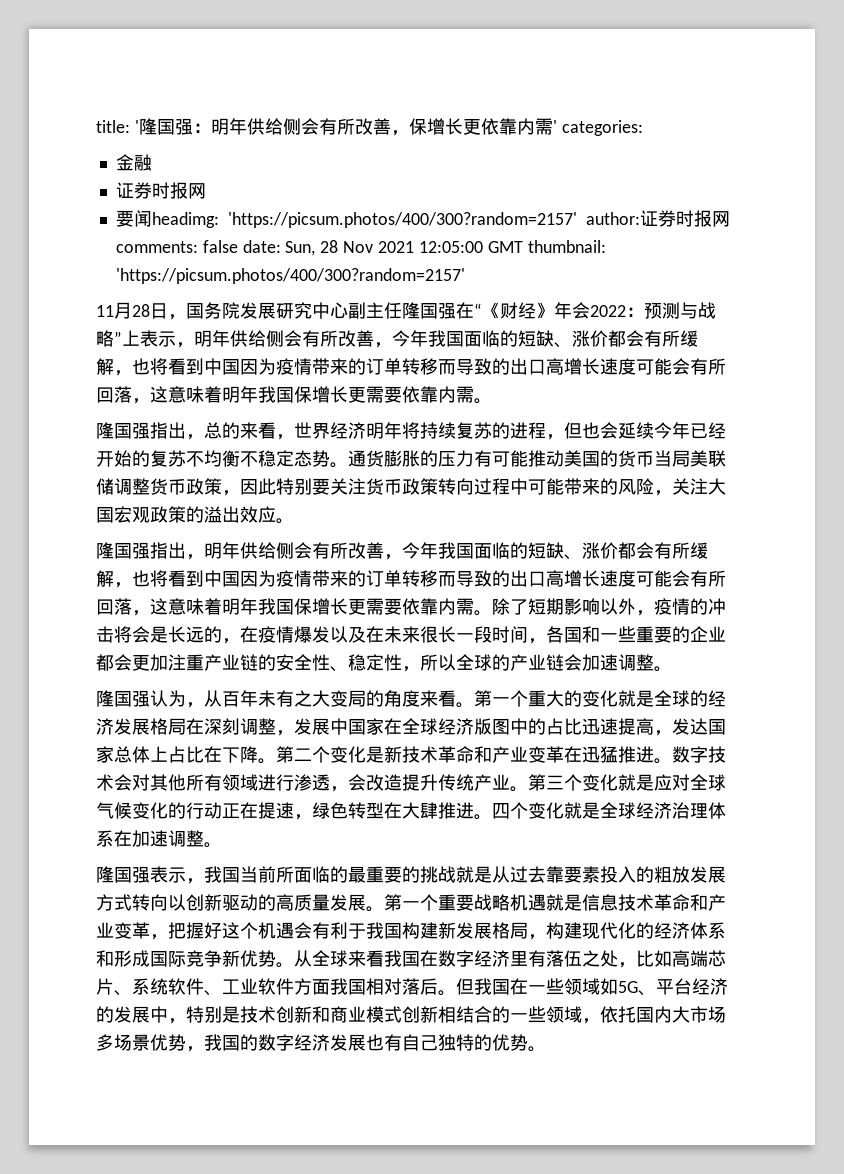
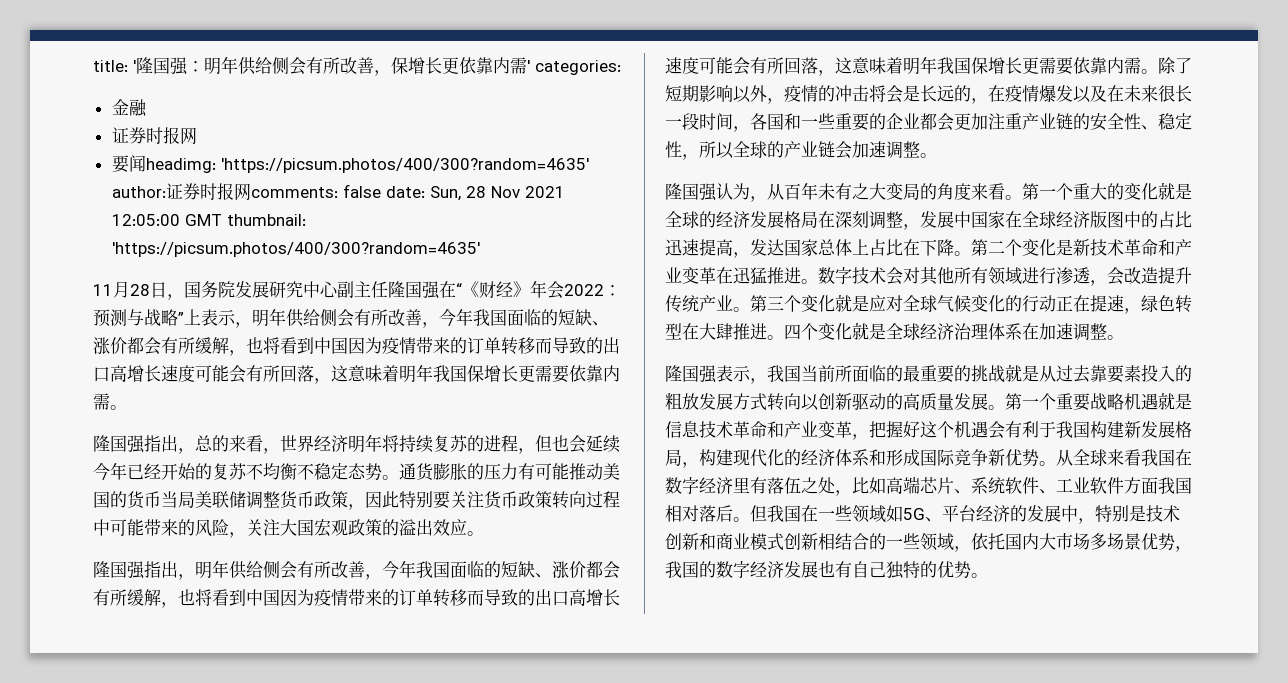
- 要闻headimg: 'https://picsum.photos/400/300?random=2157' author:证券时报网comments: false date: Sun, 28 Nov 2021 12:05:00 GMT thumbnail: 'https://picsum.photos/400/300?random=2157'
+ 要闻headimg: 'https://picsum.photos/400/300?random=4635' author:证券时报网comments: false date: Sun, 28 Nov 2021 12:05:00 GMT thumbnail: 'https://picsum.photos/400/300?random=4635'

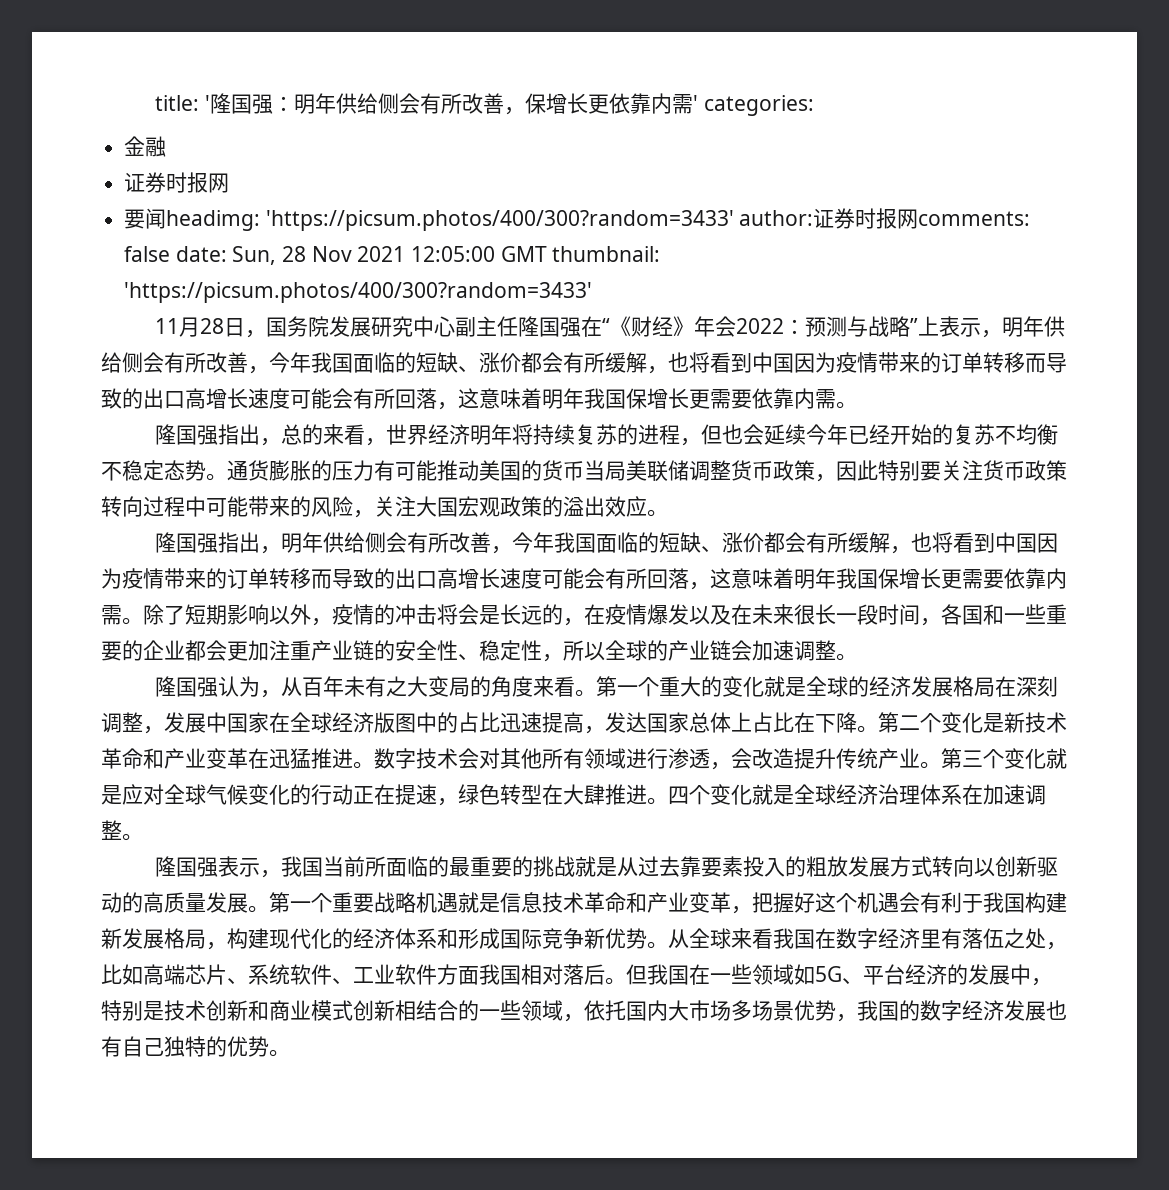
- 要闻headimg: 'https://picsum.photos/400/300?random=4635' author:证券时报网comments: false date: Sun, 28 Nov 2021 12:05:00 GMT thumbnail: 'https://picsum.photos/400/300?random=4635'
+ 要闻headimg: 'https://picsum.photos/400/300?random=3433' author:证券时报网comments: false date: Sun, 28 Nov 2021 12:05:00 GMT thumbnail: 'https://picsum.photos/400/300?random=3433'

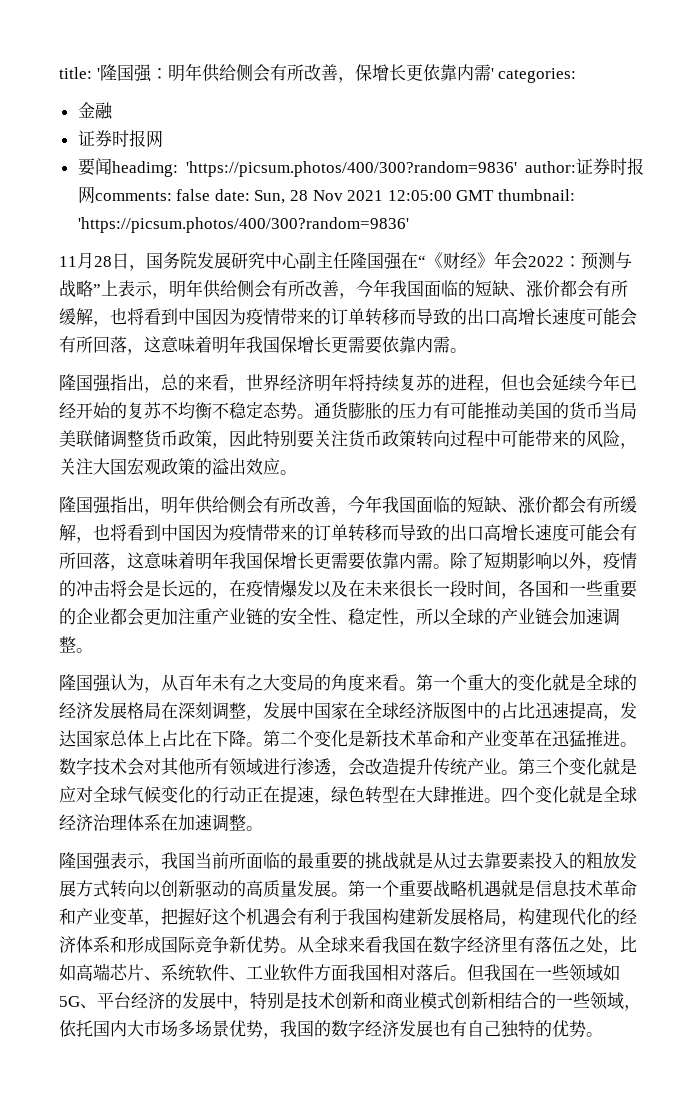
- 要闻headimg: 'https://picsum.photos/400/300?random=3433' author:证券时报网comments: false date: Sun, 28 Nov 2021 12:05:00 GMT thumbnail: 'https://picsum.photos/400/300?random=3433'
+ 要闻headimg: 'https://picsum.photos/400/300?random=9836' author:证券时报网comments: false date: Sun, 28 Nov 2021 12:05:00 GMT thumbnail: 'https://picsum.photos/400/300?random=9836'

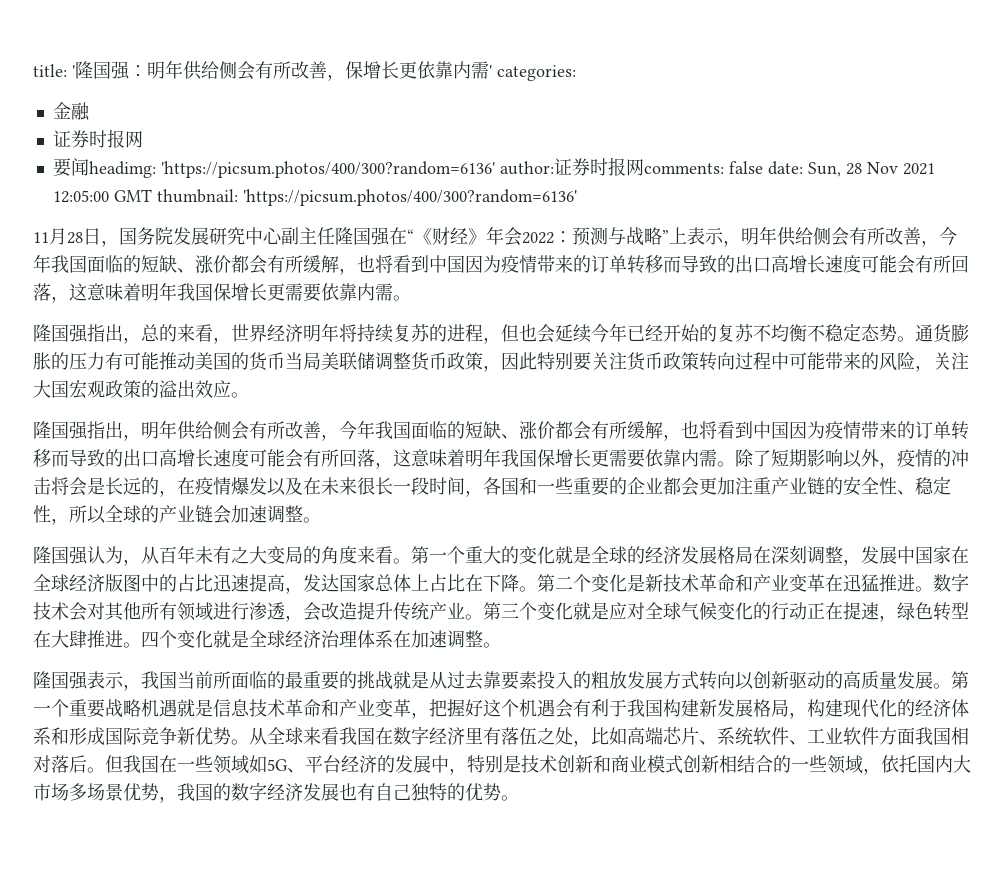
- 要闻headimg: 'https://picsum.photos/400/300?random=9836' author:证券时报网comments: false date: Sun, 28 Nov 2021 12:05:00 GMT thumbnail: 'https://picsum.photos/400/300?random=9836'
+ 要闻headimg: 'https://picsum.photos/400/300?random=6136' author:证券时报网comments: false date: Sun, 28 Nov 2021 12:05:00 GMT thumbnail: 'https://picsum.photos/400/300?random=6136'

